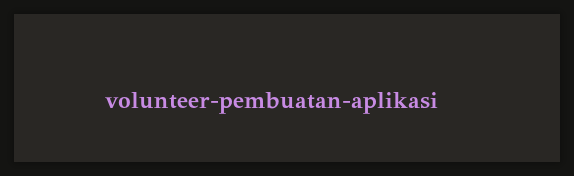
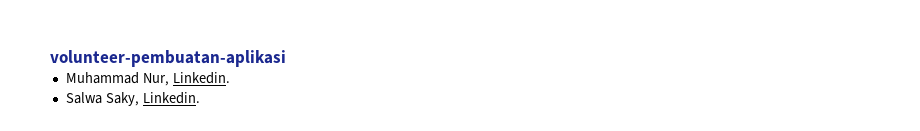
+ Muhammad Nur, Linkedin.
+ Salwa Saky, Linkedin.

